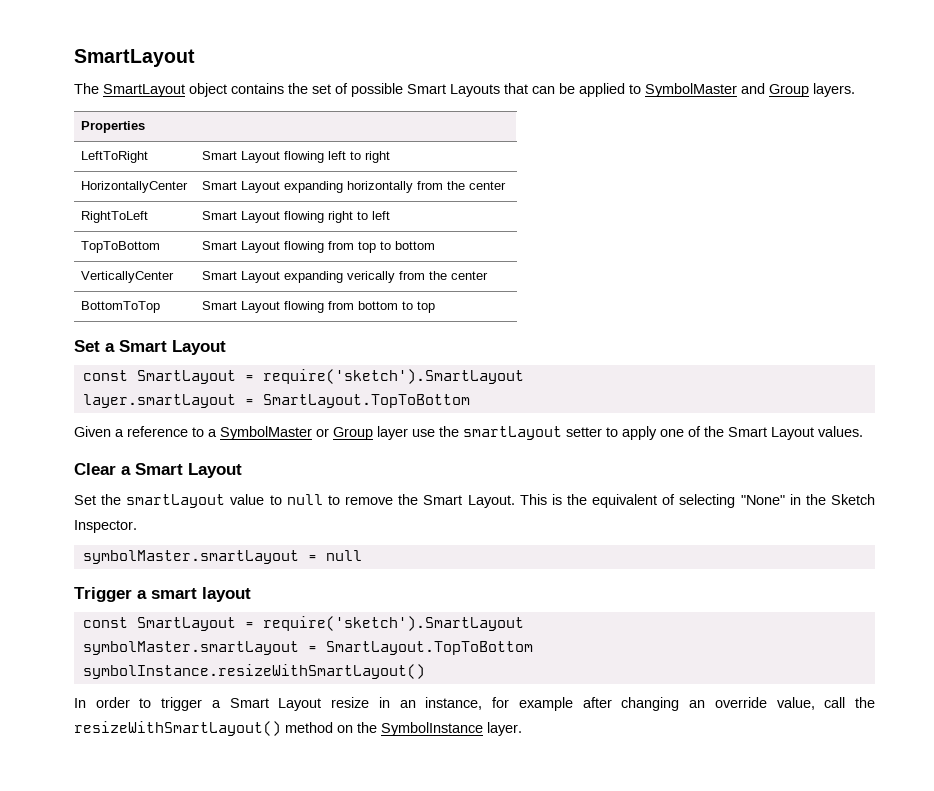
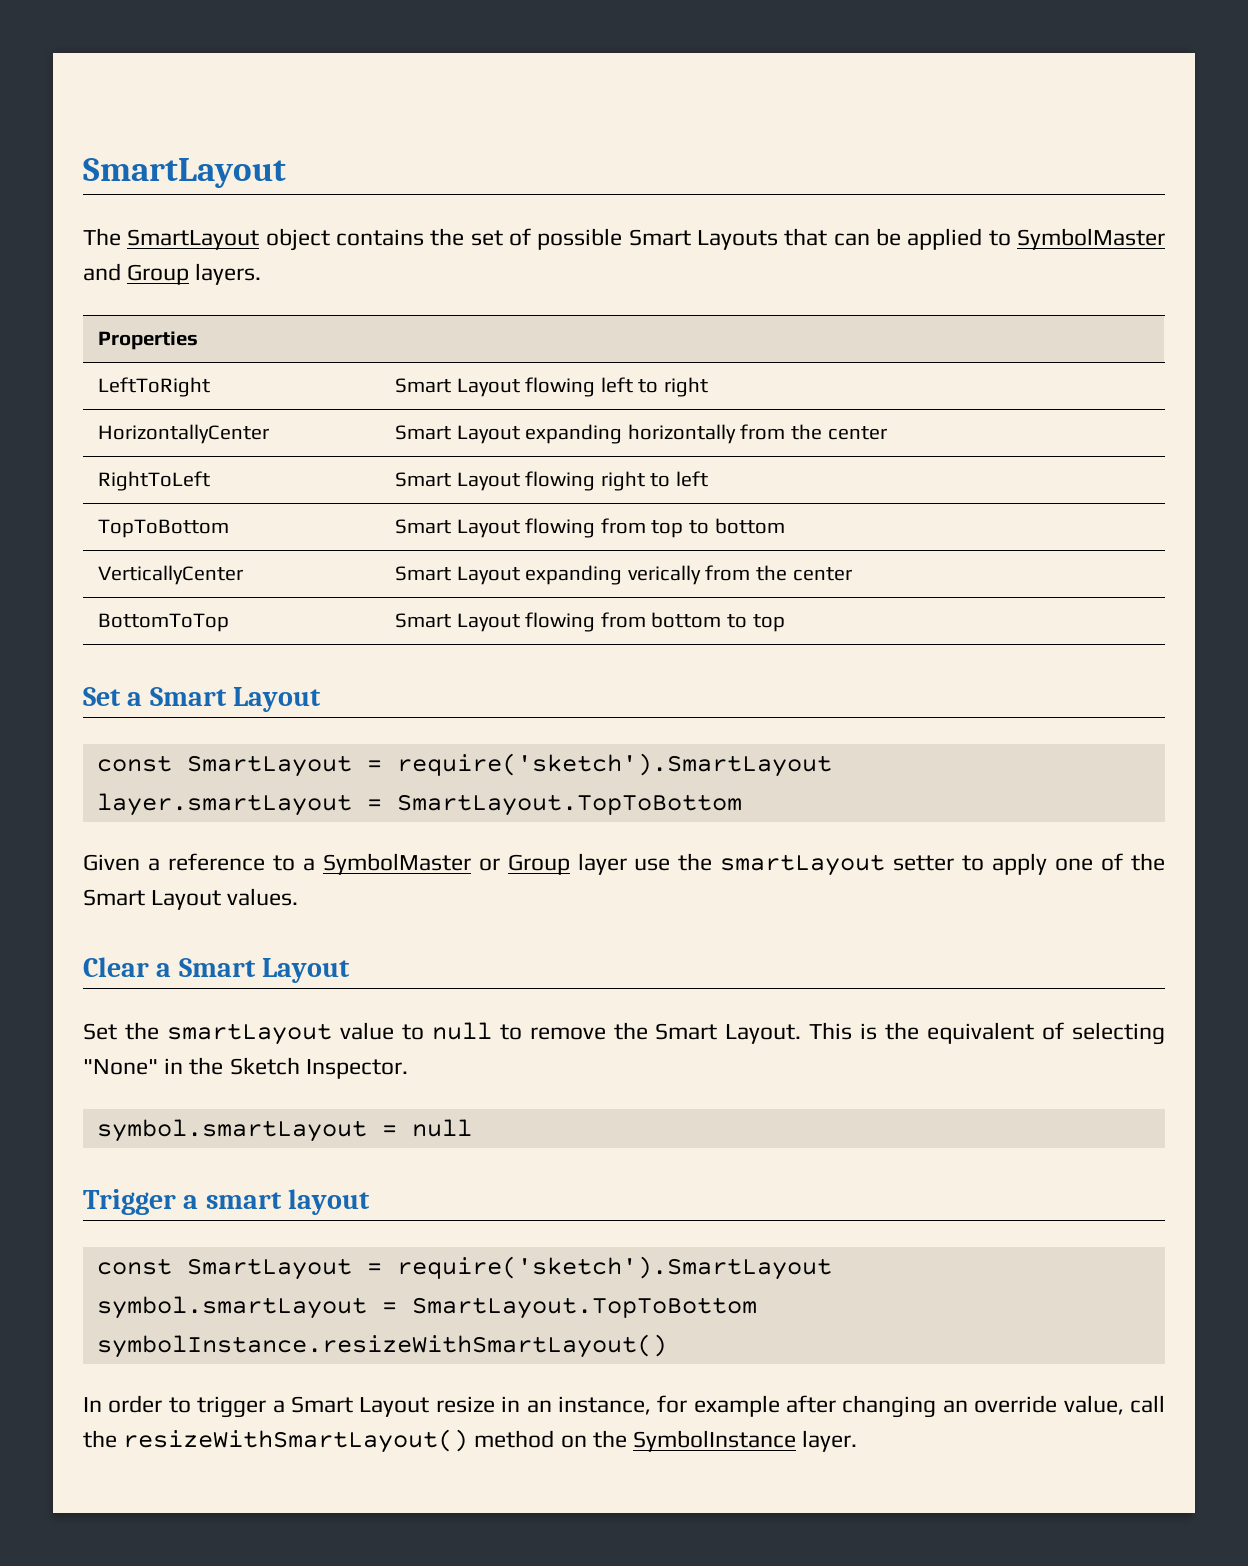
- symbolMaster.smartLayout = null
+ symbol.smartLayout = null
- symbolMaster.smartLayout = SmartLayout.TopToBottom
+ symbol.smartLayout = SmartLayout.TopToBottom

